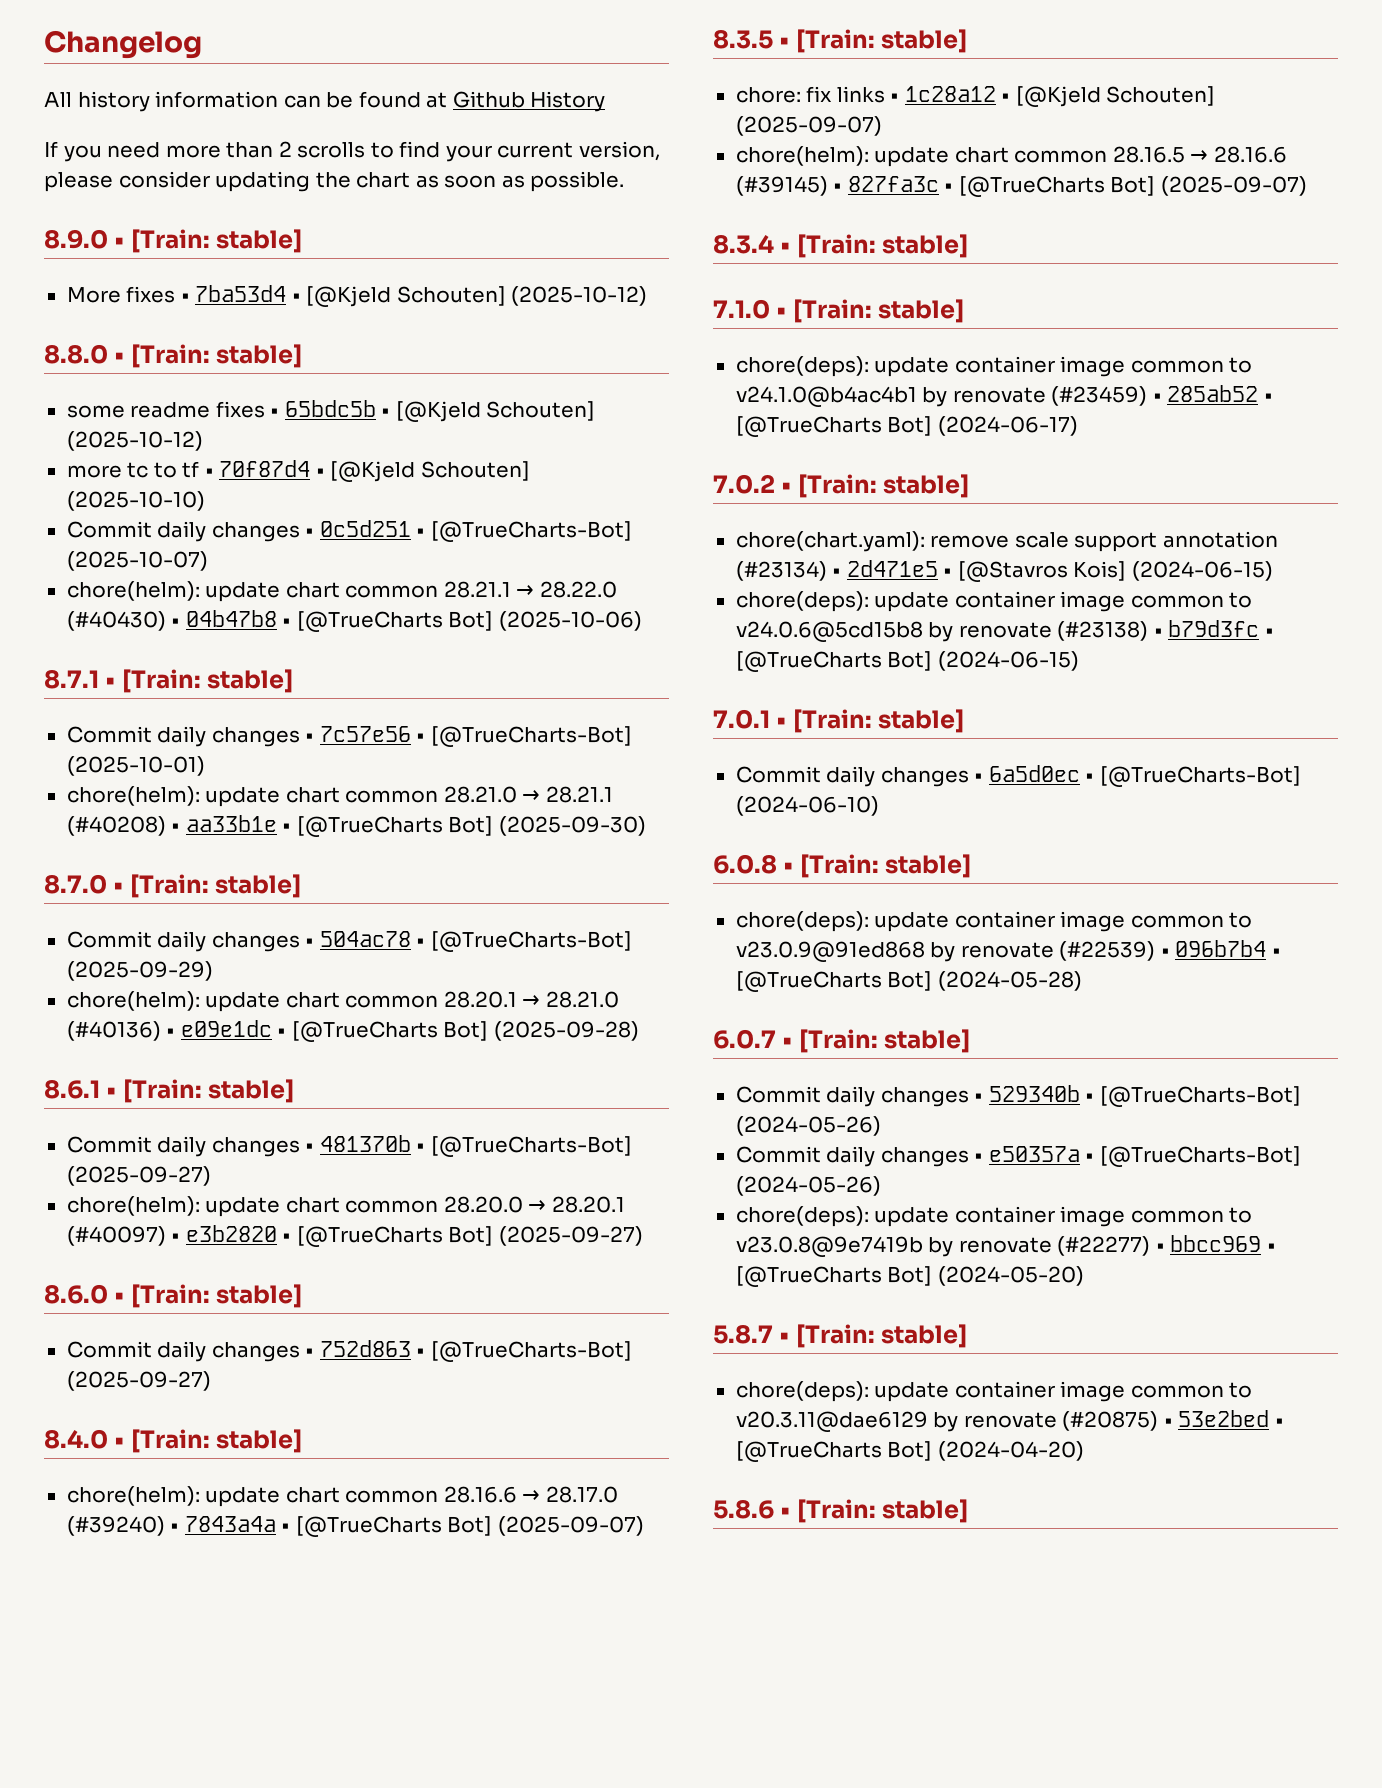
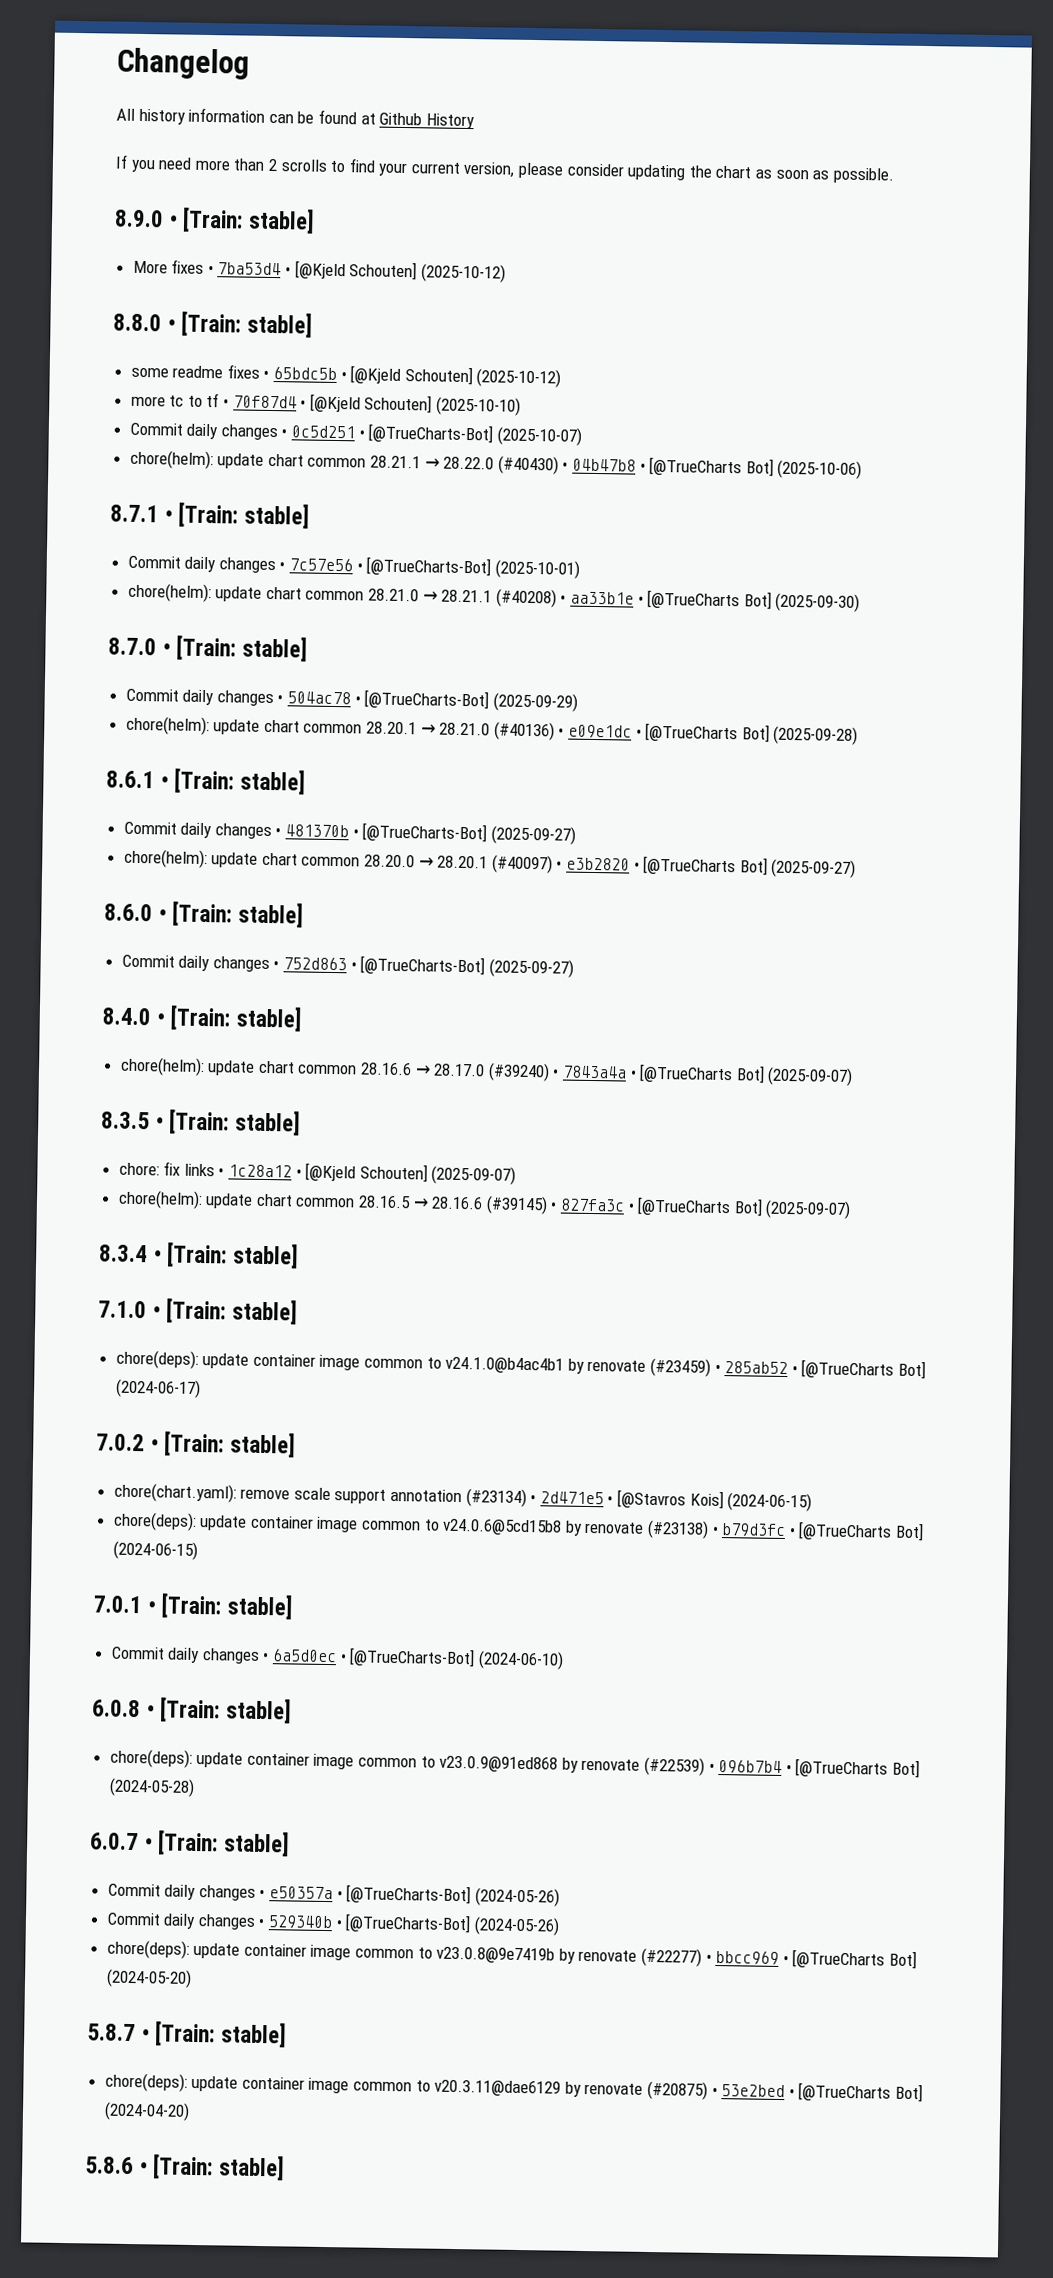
- Commit daily changes • 529340b • [@TrueCharts-Bot] (2024-05-26)
+ Commit daily changes • e50357a • [@TrueCharts-Bot] (2024-05-26)
- Commit daily changes • e50357a • [@TrueCharts-Bot] (2024-05-26)
+ Commit daily changes • 529340b • [@TrueCharts-Bot] (2024-05-26)

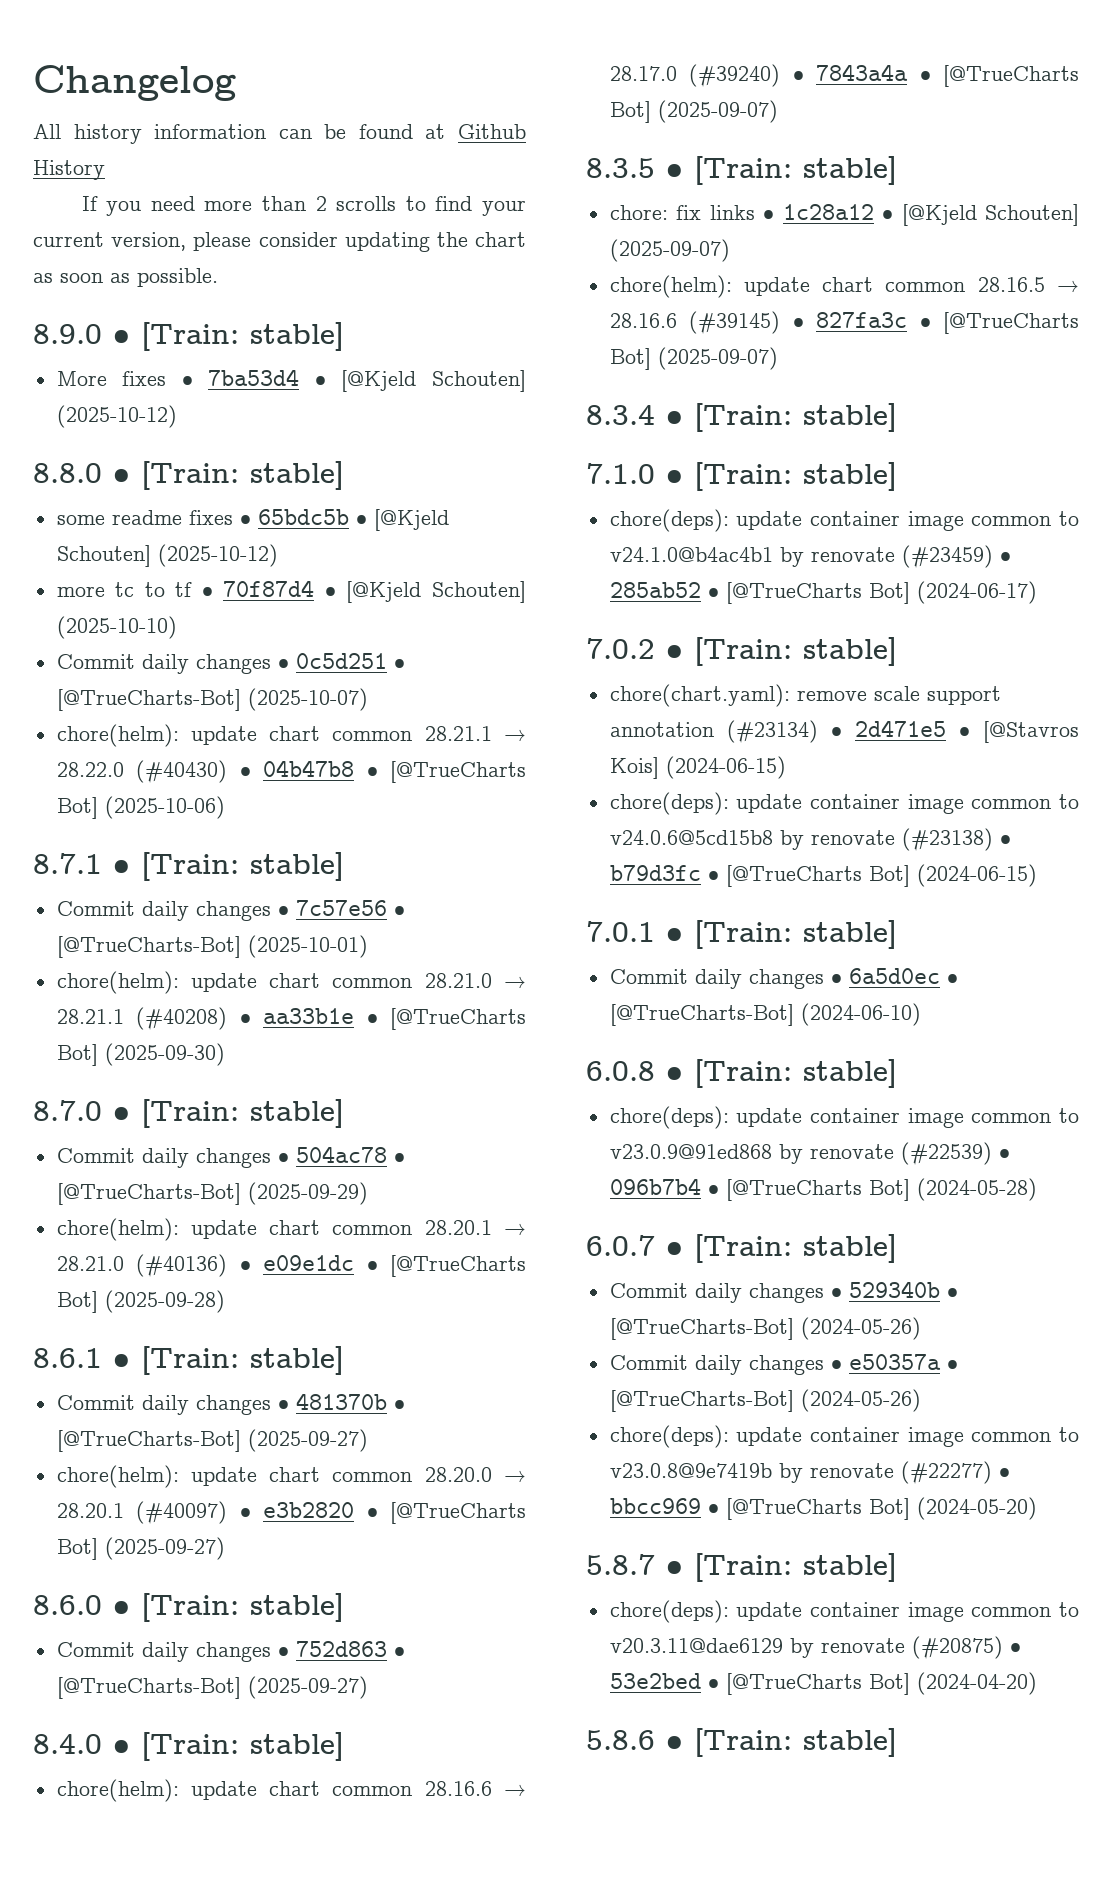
- Commit daily changes • e50357a • [@TrueCharts-Bot] (2024-05-26)
+ Commit daily changes • 529340b • [@TrueCharts-Bot] (2024-05-26)
- Commit daily changes • 529340b • [@TrueCharts-Bot] (2024-05-26)
+ Commit daily changes • e50357a • [@TrueCharts-Bot] (2024-05-26)

